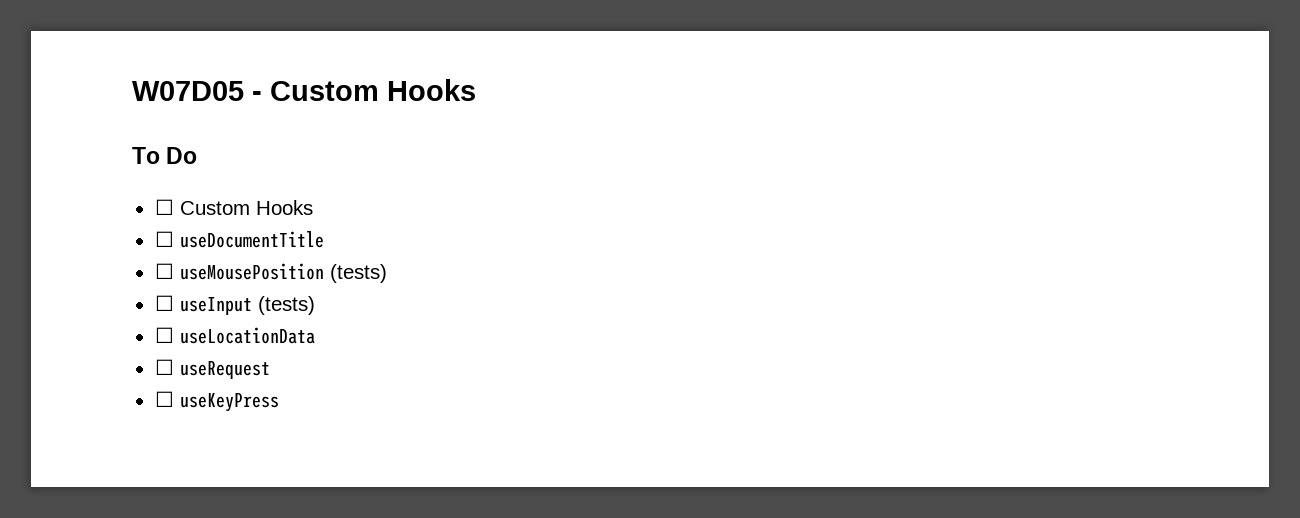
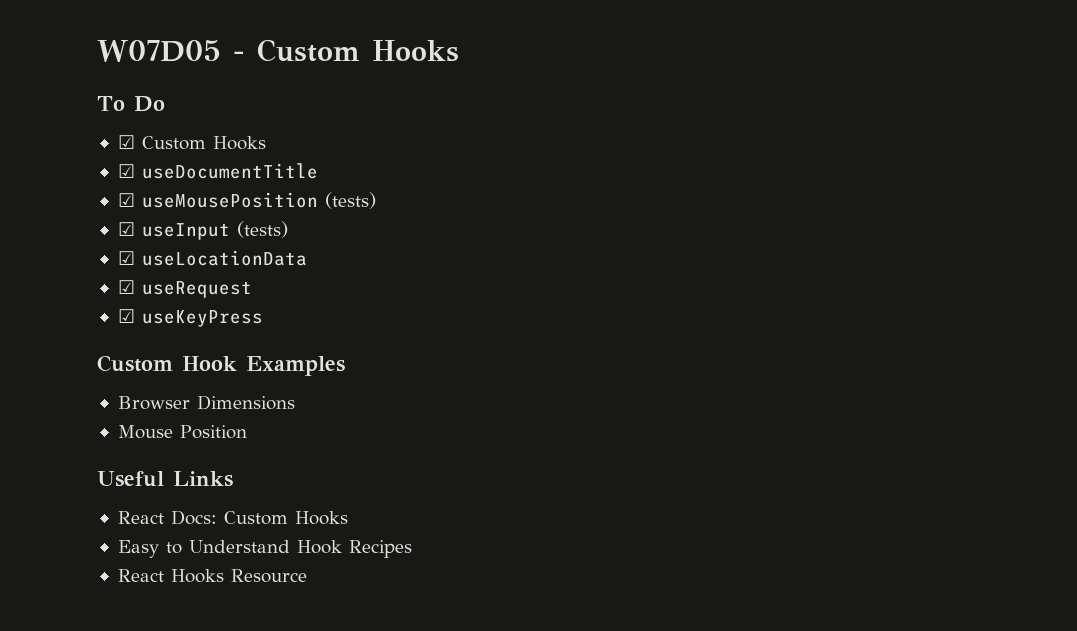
- ☐ Custom Hooks
- ☐ useDocumentTitle
+ ☑ Custom Hooks
+ ☑ useDocumentTitle
- ☐ useMousePosition (tests)
+ ☑ useMousePosition (tests)
- ☐ useInput (tests)
+ ☑ useInput (tests)
- ☐ useLocationData
+ ☑ useLocationData
- ☐ useRequest
+ ☑ useRequest
- ☐ useKeyPress
+ ☑ useKeyPress
+ Custom Hook Examples
+ Browser Dimensions
+ Mouse Position
+ Useful Links
+ React Docs: Custom Hooks
+ Easy to Understand Hook Recipes
+ React Hooks Resource

